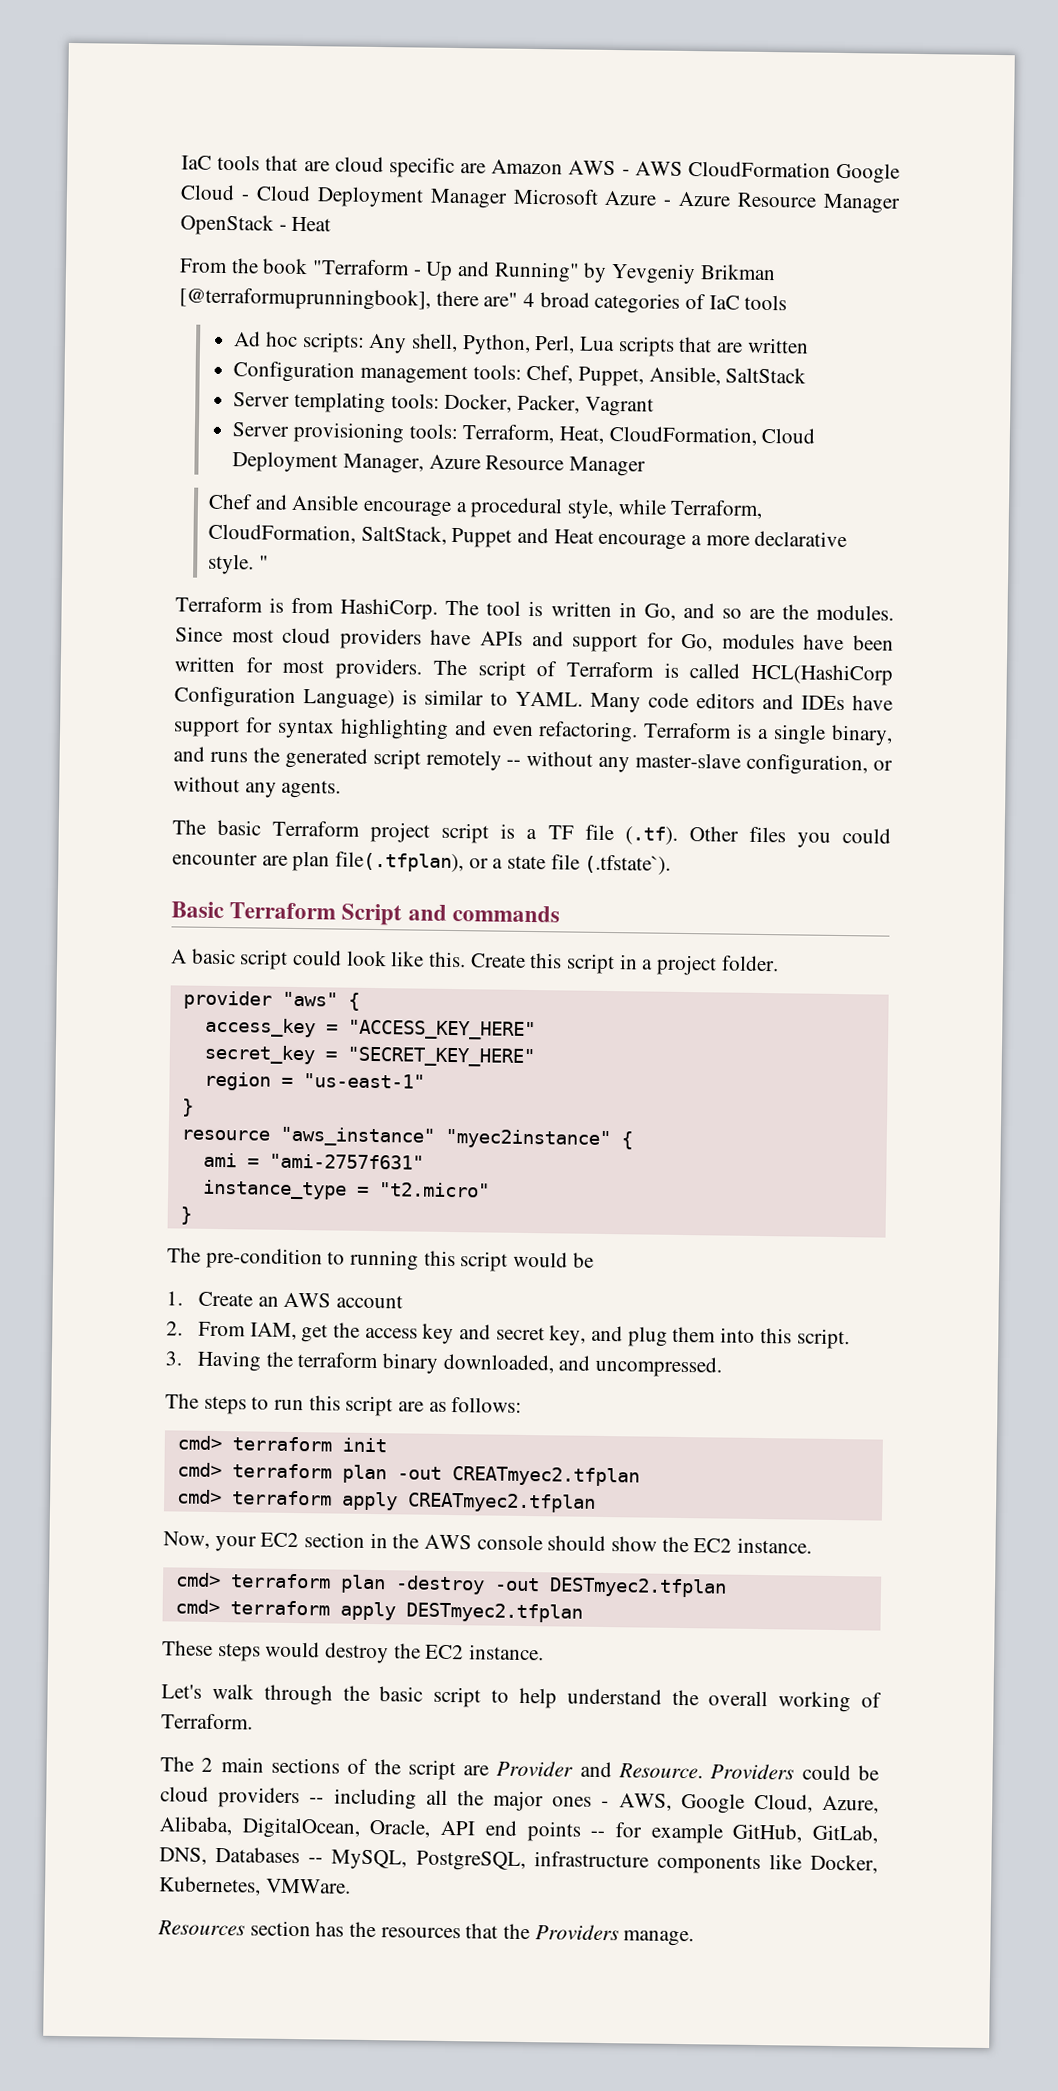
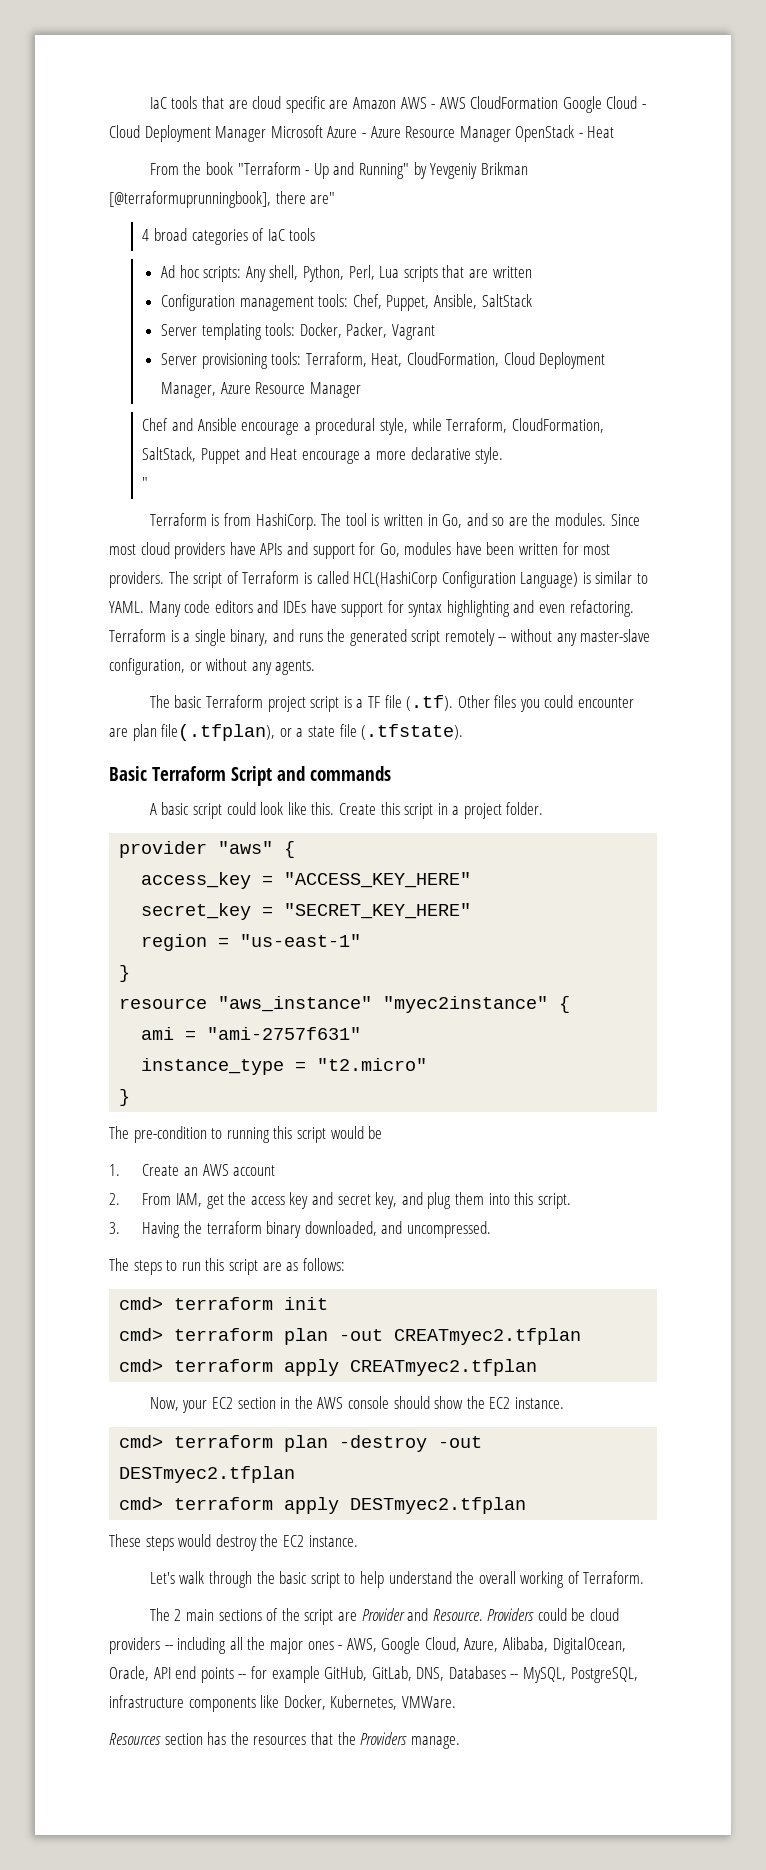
- From the book "Terraform - Up and Running" by Yevgeniy Brikman [@terraformuprunningbook], there are" 4 broad categories of IaC tools
+ From the book "Terraform - Up and Running" by Yevgeniy Brikman [@terraformuprunningbook], there are"
+ 4 broad categories of IaC tools
- Chef and Ansible encourage a procedural style, while Terraform, CloudFormation, SaltStack, Puppet and Heat encourage a more declarative style. "
+ Chef and Ansible encourage a procedural style, while Terraform, CloudFormation, SaltStack, Puppet and Heat encourage a more declarative style.
+ "
- The basic Terraform project script is a TF file (.tf). Other files you could encounter are plan file(.tfplan), or a state file (.tfstate`).
+ The basic Terraform project script is a TF file (.tf). Other files you could encounter are plan file(.tfplan), or a state file (.tfstate).

